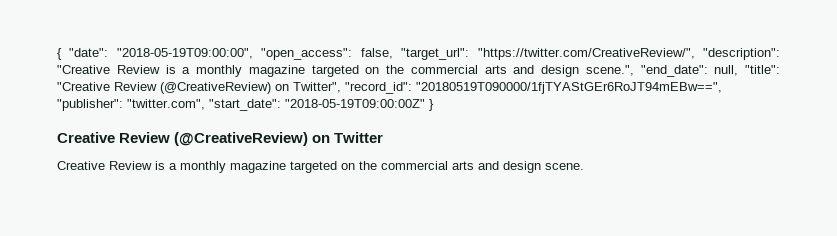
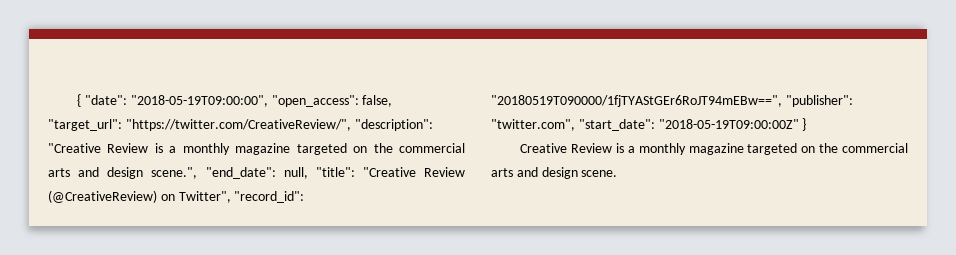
- Creative Review (@CreativeReview) on Twitter

